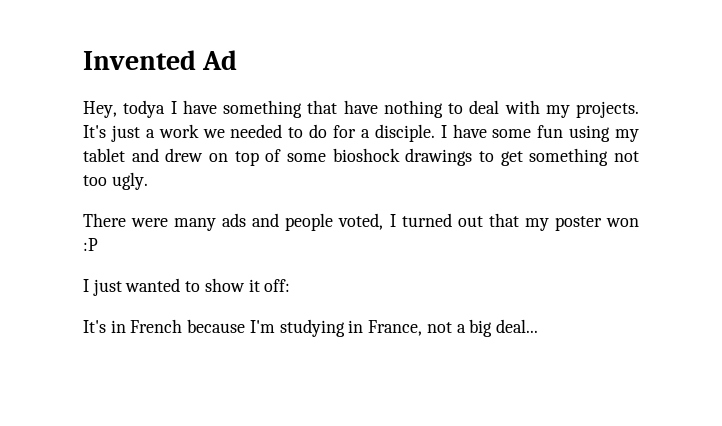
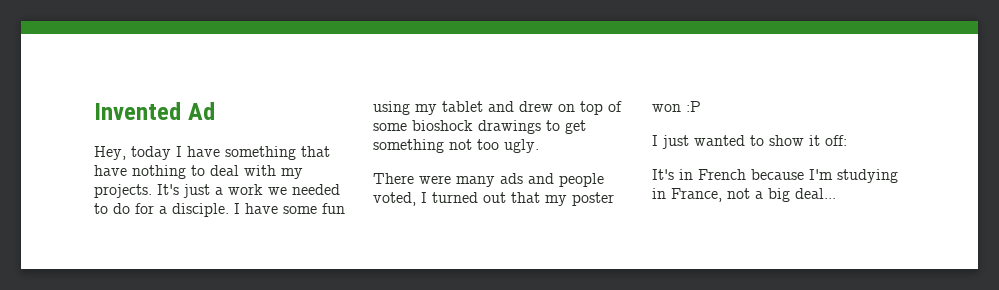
- Hey, todya I have something that have nothing to deal with my projects.
+ Hey, today I have something that have nothing to deal with my projects.

